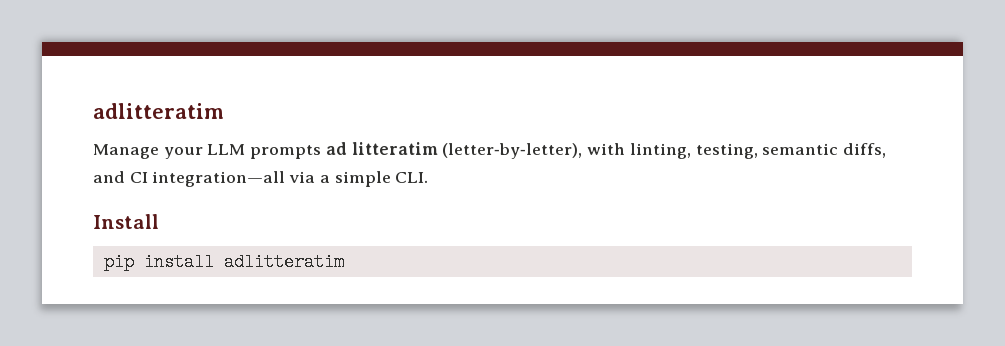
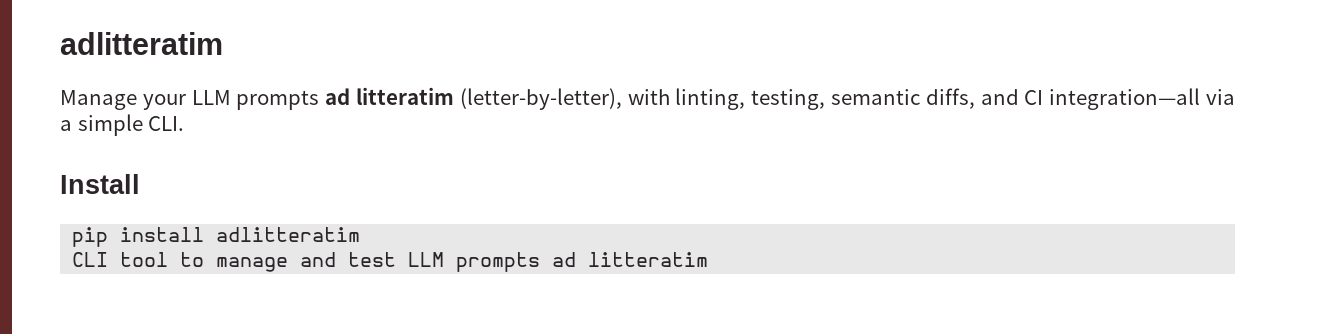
+ CLI tool to manage and test LLM prompts ad litteratim

